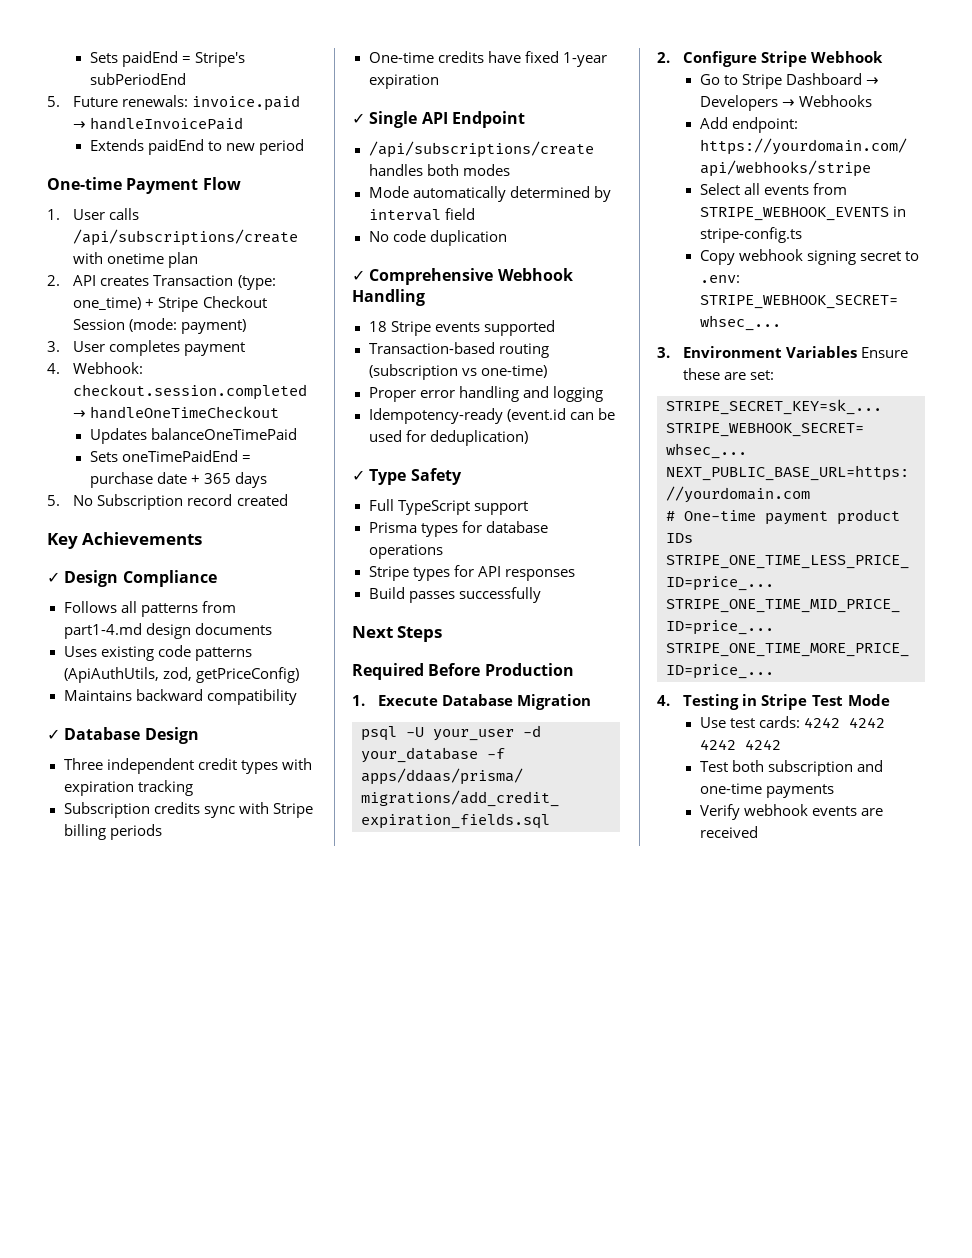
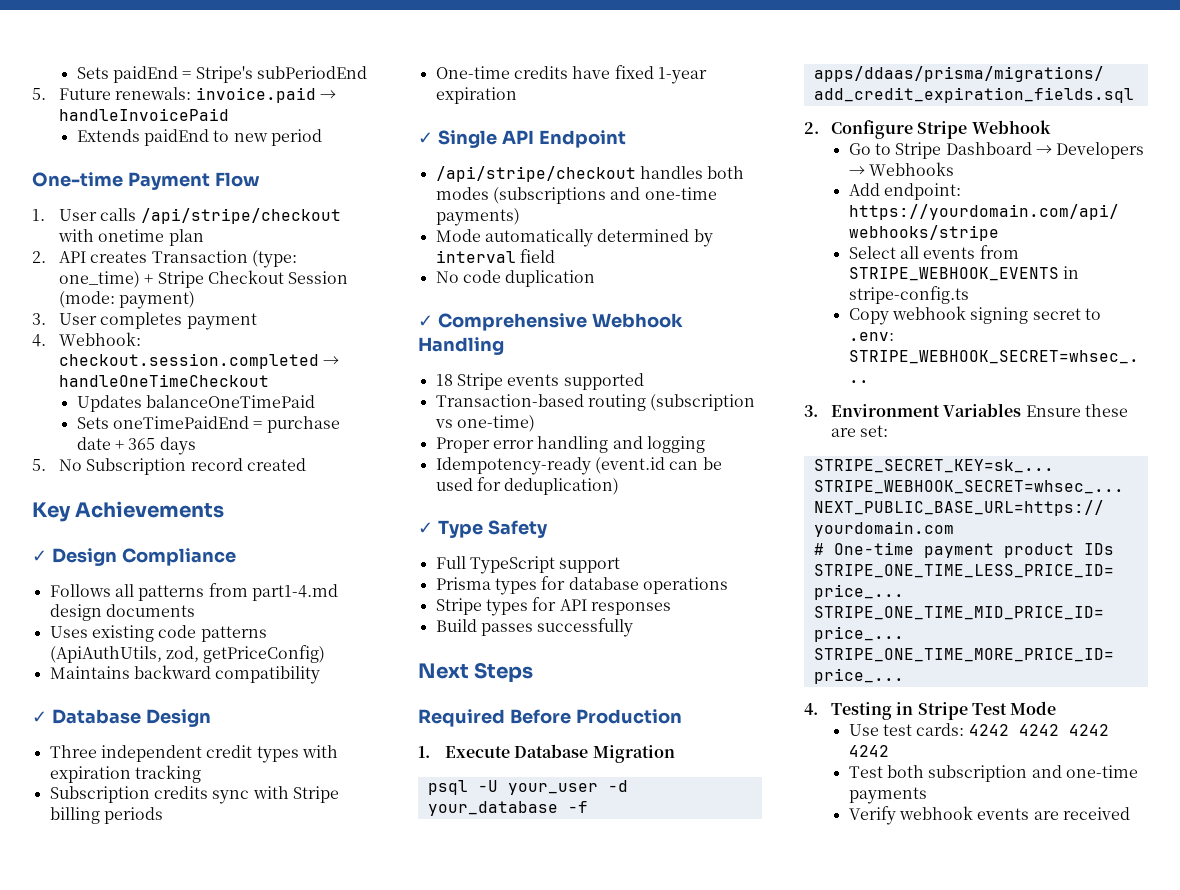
- 1. User calls /api/subscriptions/create with onetime plan
+ 1. User calls /api/stripe/checkout with onetime plan
- /api/subscriptions/create handles both modes
+ /api/stripe/checkout handles both modes (subscriptions and one-time payments)

